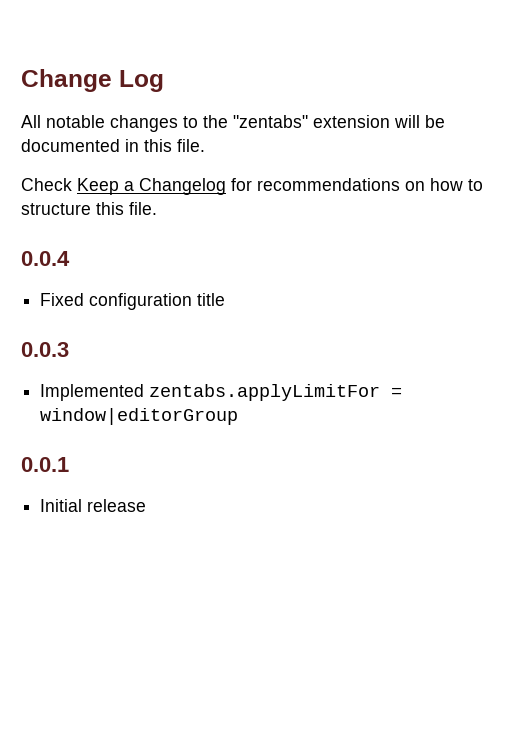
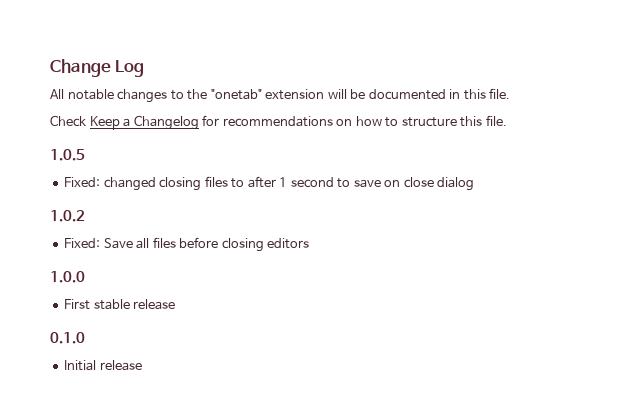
- All notable changes to the "zentabs" extension will be documented in this file.
+ All notable changes to the "onetab" extension will be documented in this file.
- 0.0.4
- Fixed configuration title
- 0.0.3
- Implemented zentabs.applyLimitFor = window|editorGroup
- 0.0.1
+ 1.0.5
+ Fixed: changed closing files to after 1 second to save on close dialog
+ 1.0.2
+ Fixed: Save all files before closing editors
+ 1.0.0
+ First stable release
+ 0.1.0

